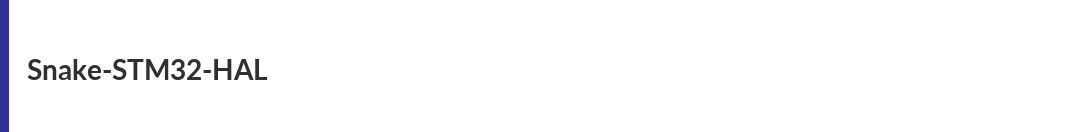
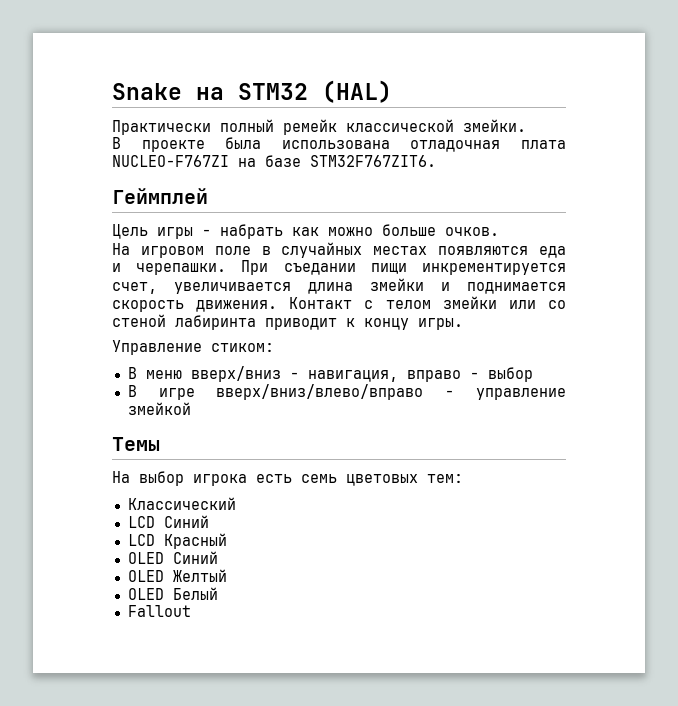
- Snake-STM32-HAL
+ Snake на STM32 (HAL)
+ Практически полный ремейк классической змейки.
+ В проекте была использована отладочная плата NUCLEO-F767ZI на базе STM32F767ZIT6.
+ Геймплей
+ Цель игры - набрать как можно больше очков.
+ На игровом поле в случайных местах появляются еда и черепашки. При съедании пищи инкрементируется счет, увеличивается длина змейки и поднимается скорость движения. Контакт с телом змейки или со стеной лабиринта приводит к концу игры.
+ Управление стиком:
+ В меню вверх/вниз - навигация, вправо - выбор
+ В игре вверх/вниз/влево/вправо - управление змейкой
+ Темы
+ На выбор игрока есть семь цветовых тем:
+ Классический
+ LCD Синий
+ LCD Красный
+ OLED Синий
+ OLED Желтый
+ OLED Белый
+ Fallout

